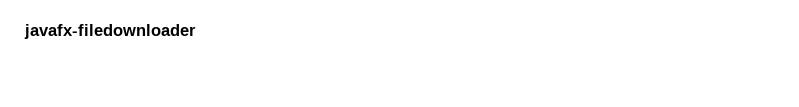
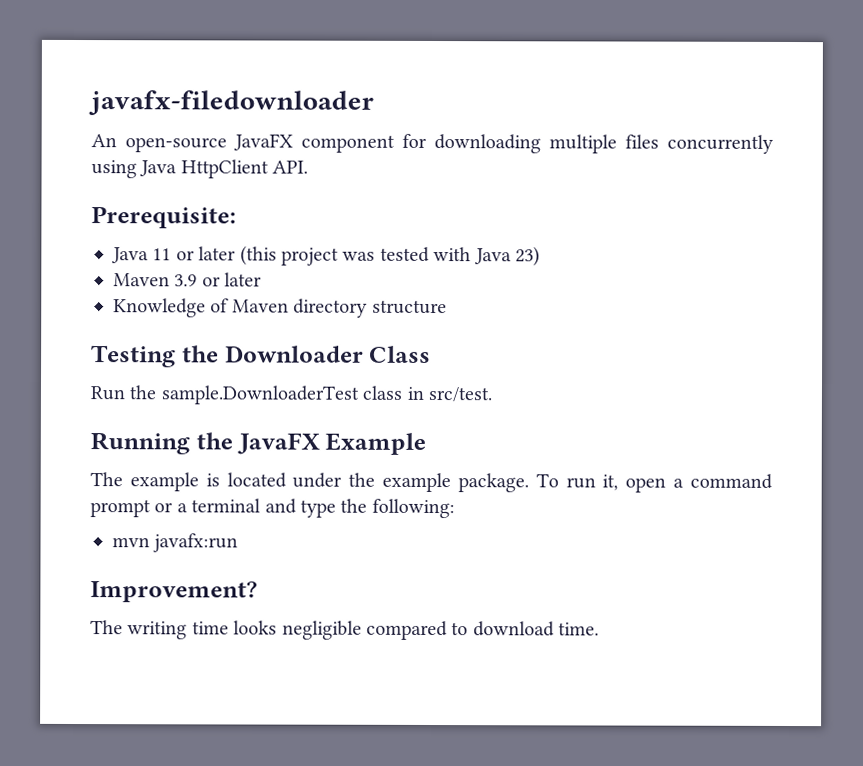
+ An open-source JavaFX component for downloading multiple files concurrently using Java HttpClient API.
+ Prerequisite:
+ Java 11 or later (this project was tested with Java 23)
+ Maven 3.9 or later
+ Knowledge of Maven directory structure
+ Testing the Downloader Class
+ Run the sample.DownloaderTest class in src/test.
+ Running the JavaFX Example
+ The example is located under the example package. To run it, open a command prompt or a terminal and type the following:
+ mvn javafx:run
+ Improvement?
+ The writing time looks negligible compared to download time.

